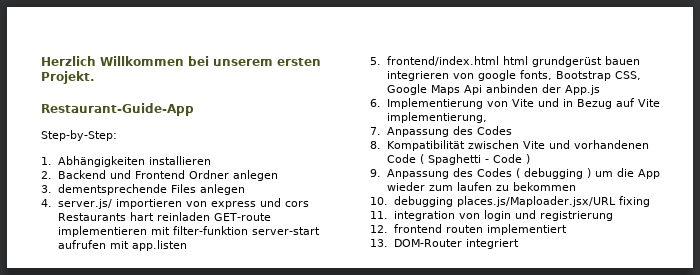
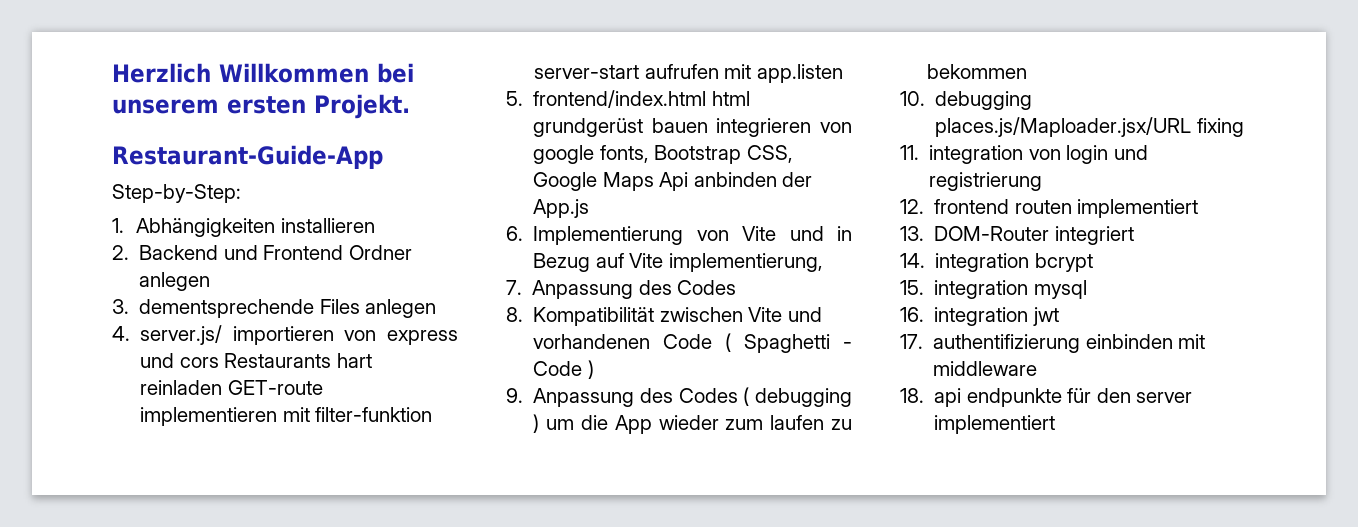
+ 14. integration bcrypt
+ 15. integration mysql
+ 16. integration jwt
+ 17. authentifizierung einbinden mit middleware
+ 18. api endpunkte für den server implementiert

